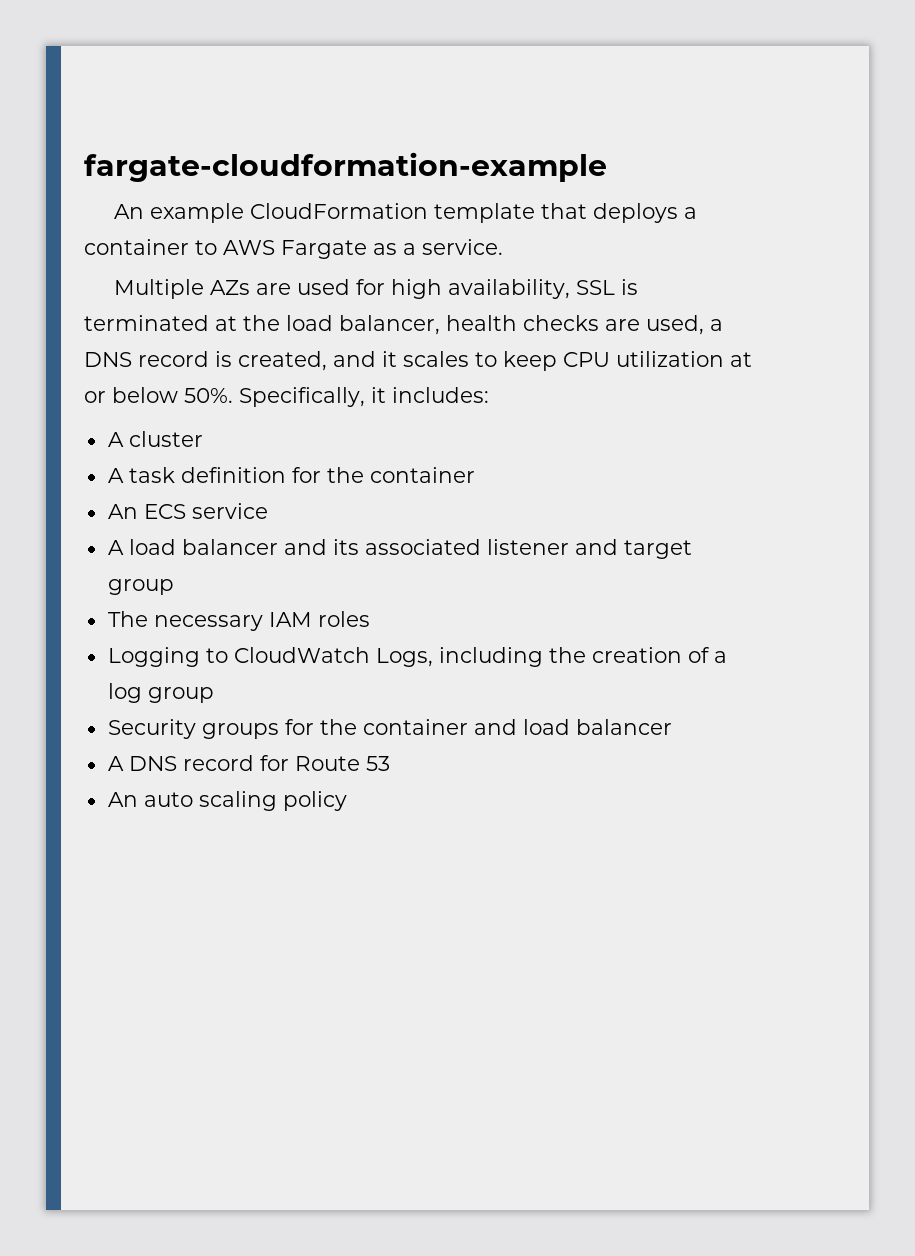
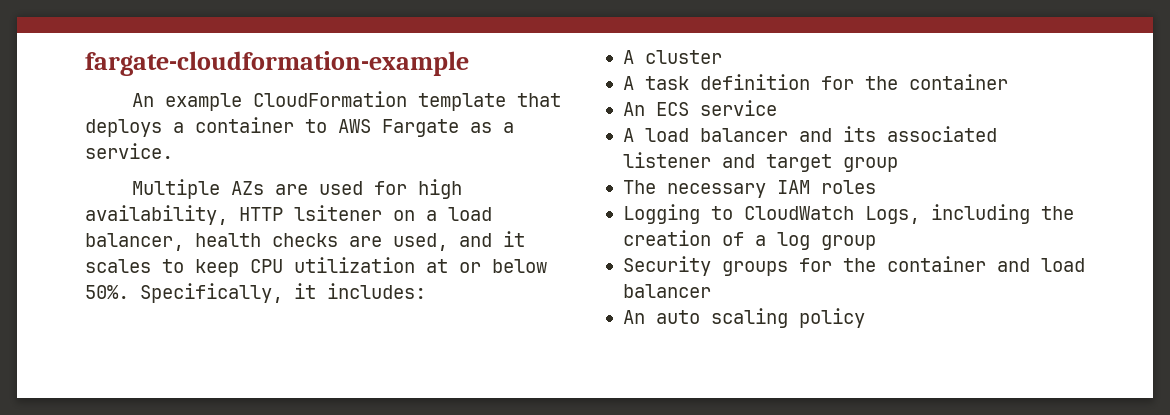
- Multiple AZs are used for high availability, SSL is terminated at the load balancer, health checks are used, a DNS record is created, and it scales to keep CPU utilization at or below 50%.
+ Multiple AZs are used for high availability, HTTP lsitener on a load balancer, health checks are used, and it scales to keep CPU utilization at or below 50%.
- A DNS record for Route 53

